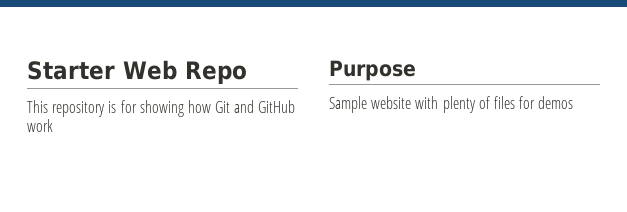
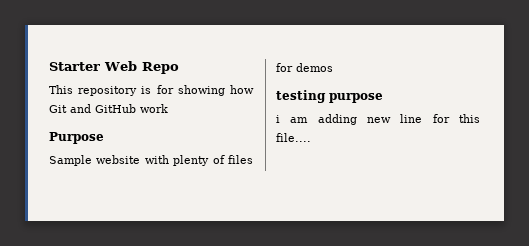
+ testing purpose
+ i am adding new line for this file....

